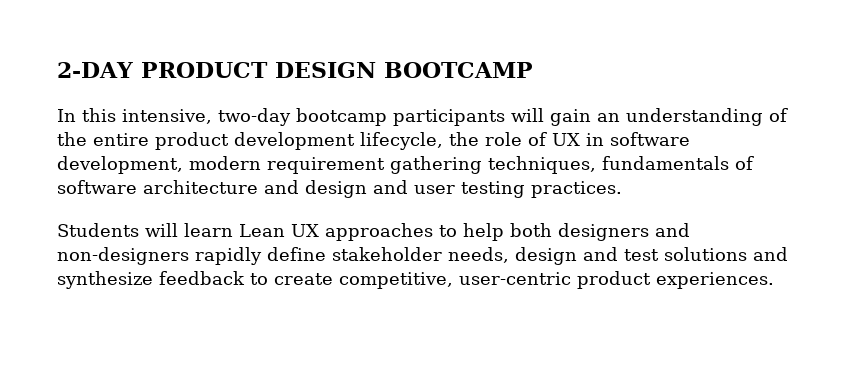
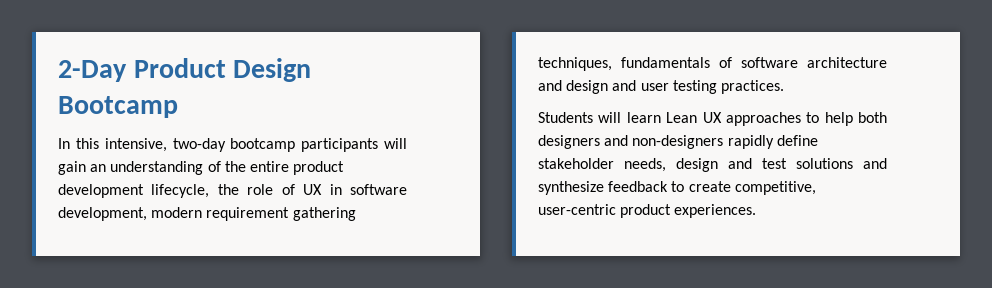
- 2-DAY PRODUCT DESIGN BOOTCAMP
+ 2-Day Product Design Bootcamp

